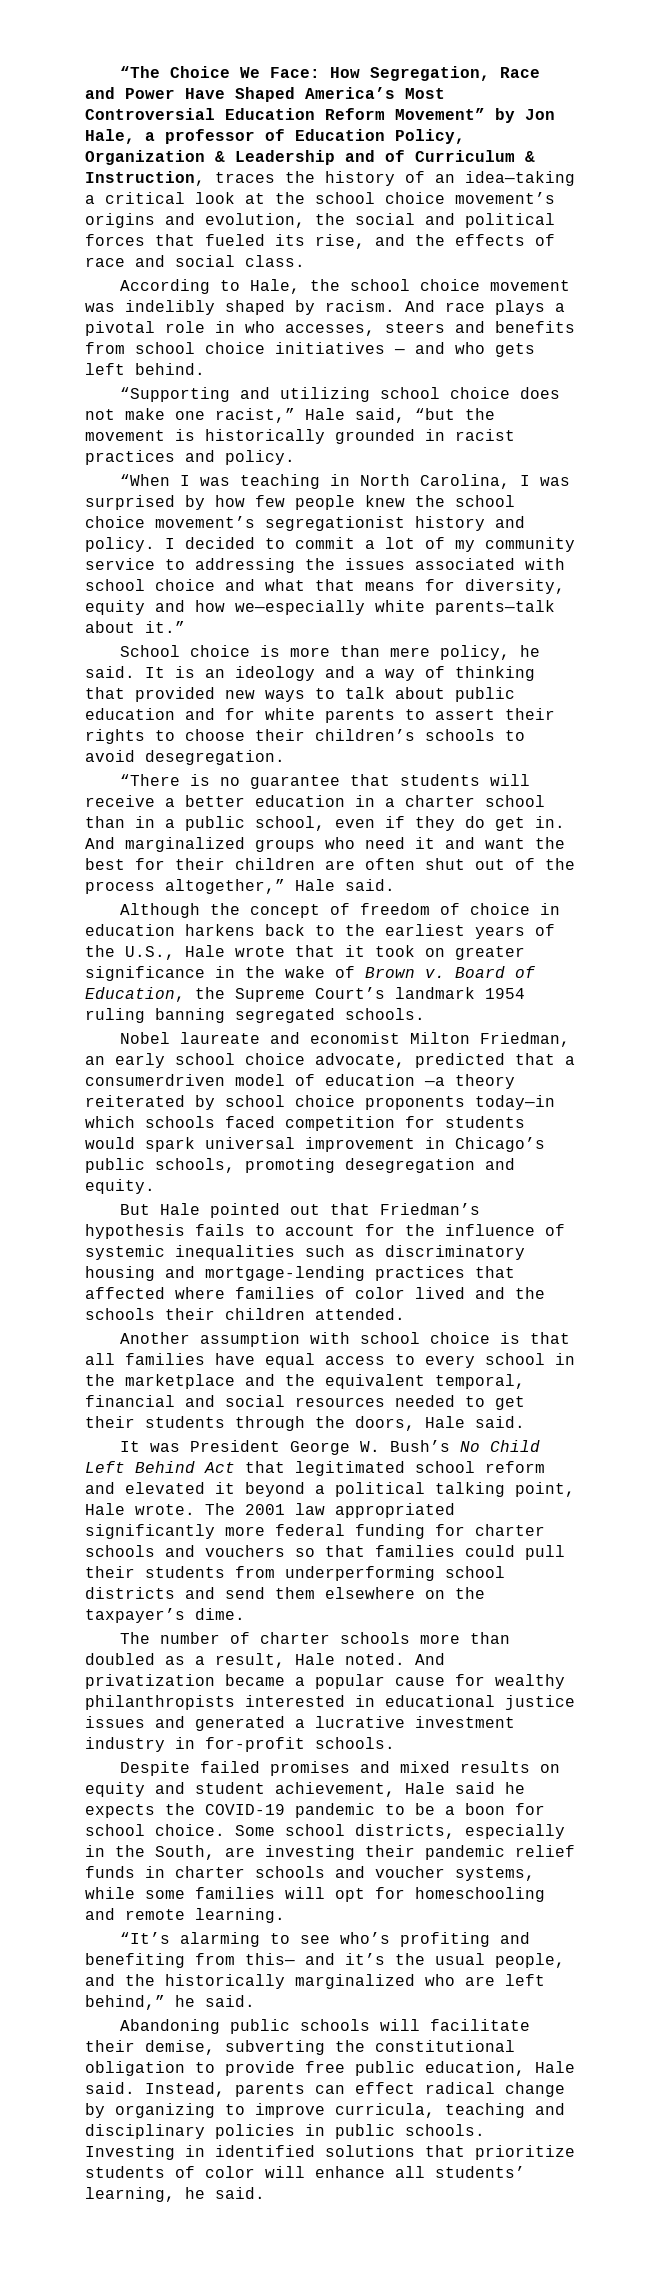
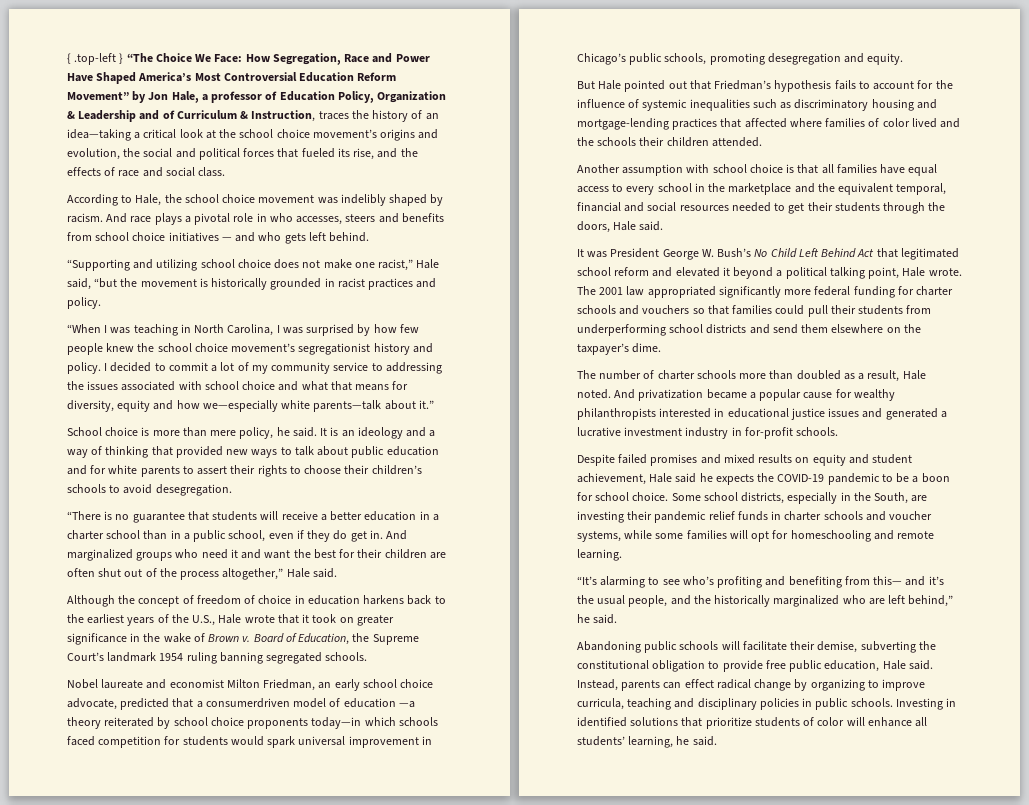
- “The Choice We Face:
+ { .top-left } “The Choice We Face:

